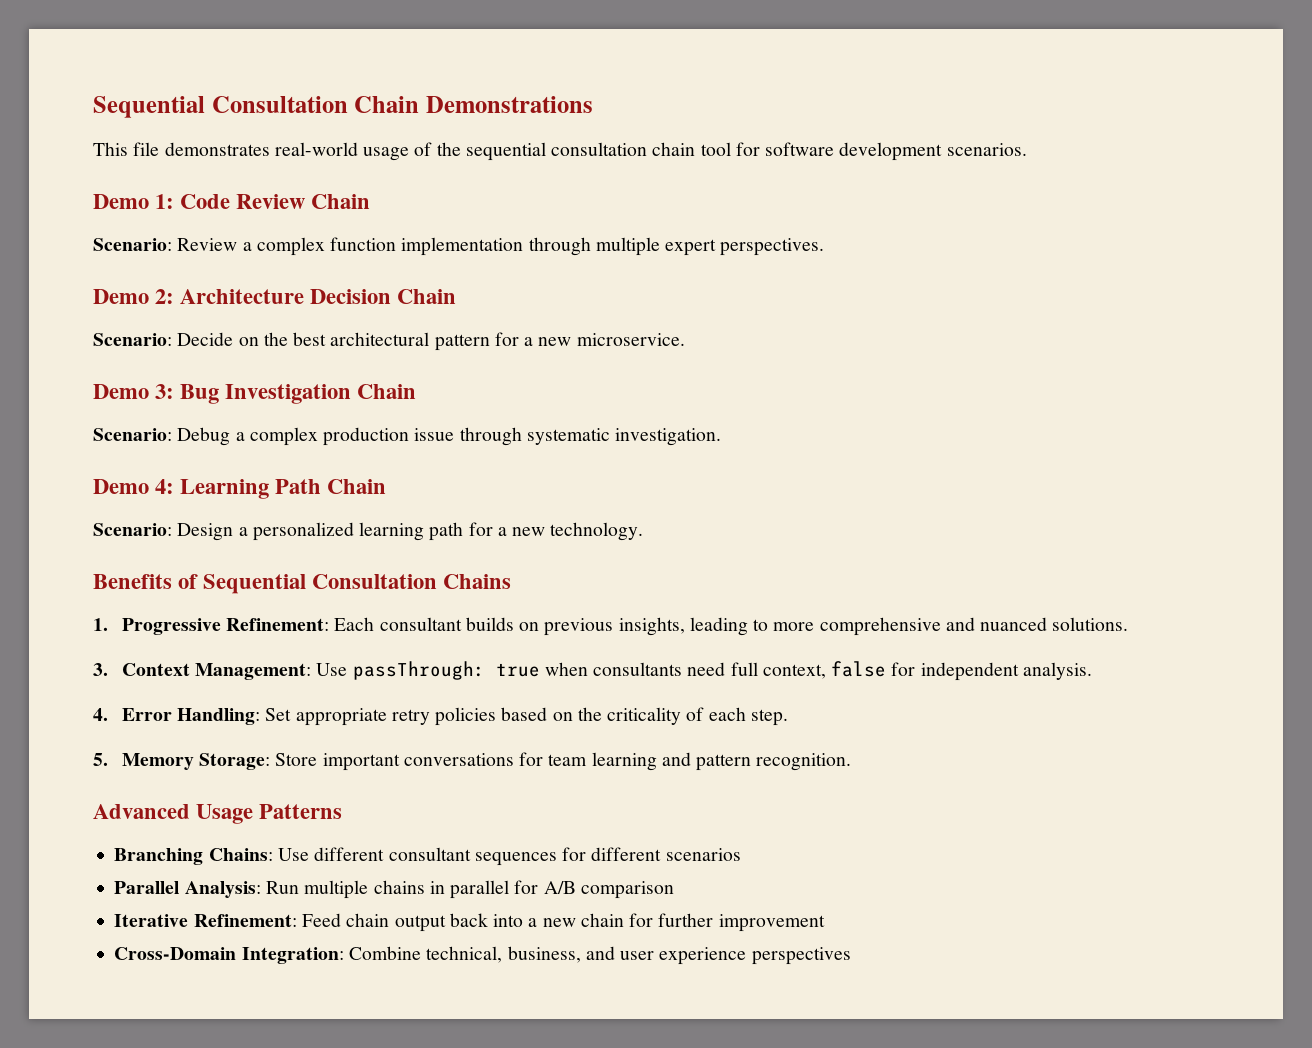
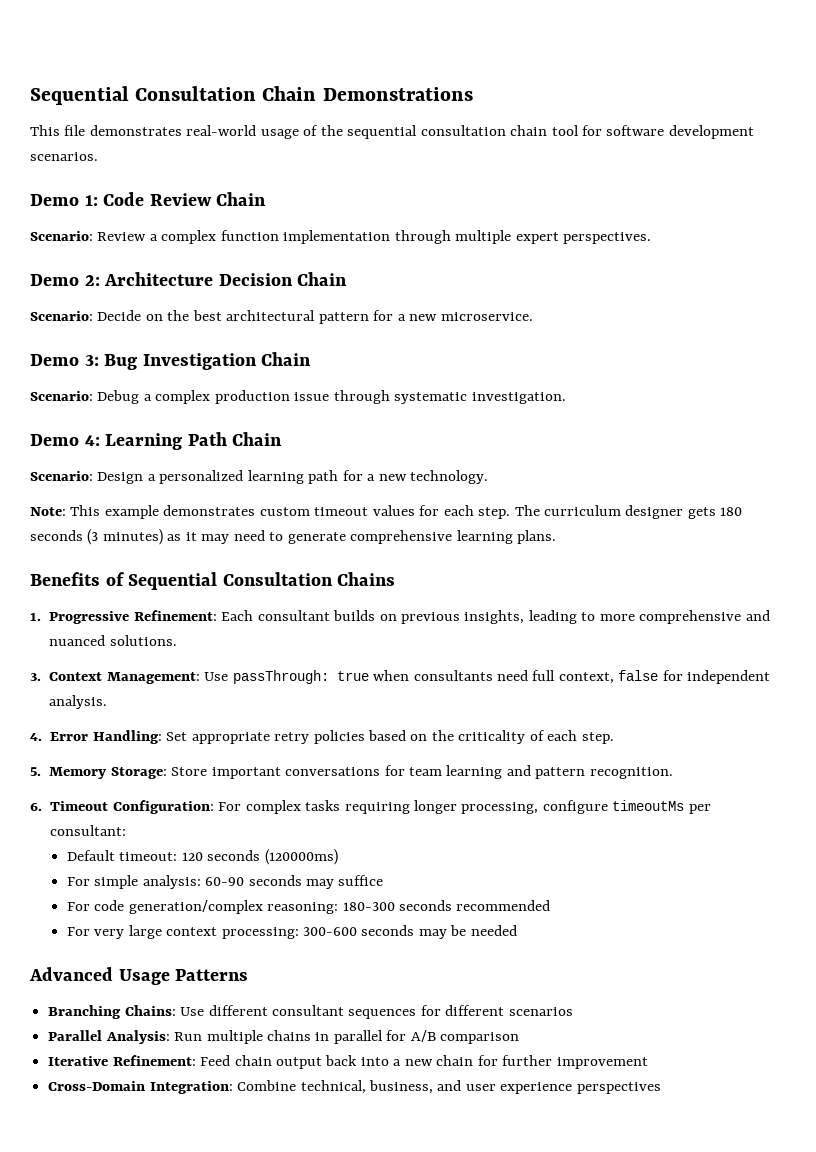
+ Note: This example demonstrates custom timeout values for each step. The curriculum designer gets 180 seconds (3 minutes) as it may need to generate comprehensive learning plans.
+ 6. Timeout Configuration: For complex tasks requiring longer processing, configure timeoutMs per consultant:
+ Default timeout: 120 seconds (120000ms)
+ For simple analysis: 60-90 seconds may suffice
+ For code generation/complex reasoning: 180-300 seconds recommended
+ For very large context processing: 300-600 seconds may be needed

